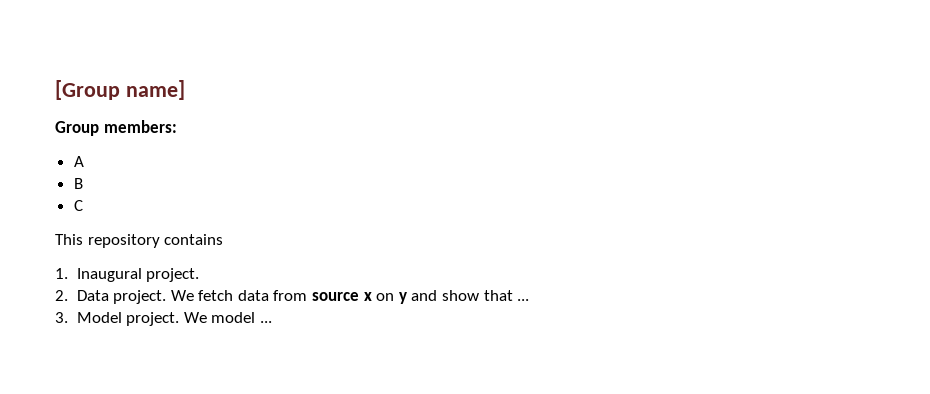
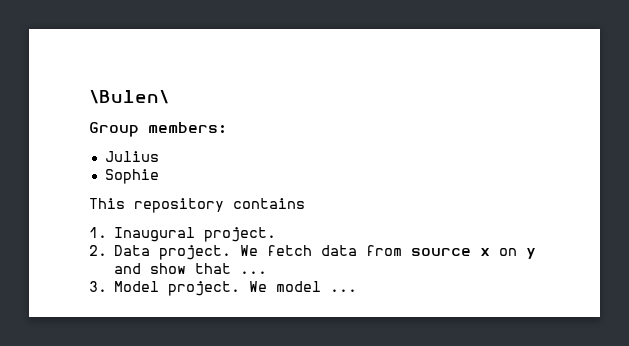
- [Group name]
+ \Bulen\
- A
- B
- C
+ Julius
+ Sophie

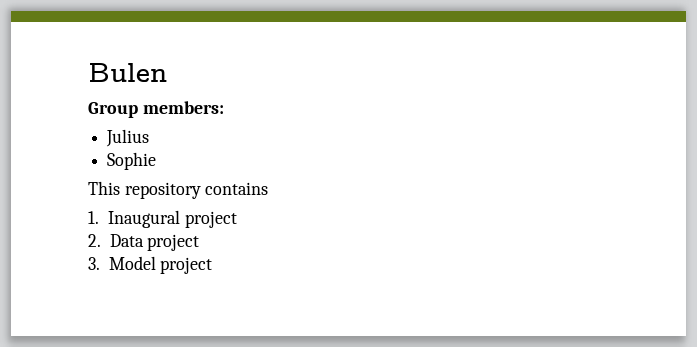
- \Bulen\
+ Bulen
- 1. Inaugural project.
+ 1. Inaugural project
- 2. Data project. We fetch data from source x on y and show that ...
- 3. Model project. We model ...
+ 2. Data project
+ 3. Model project

